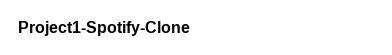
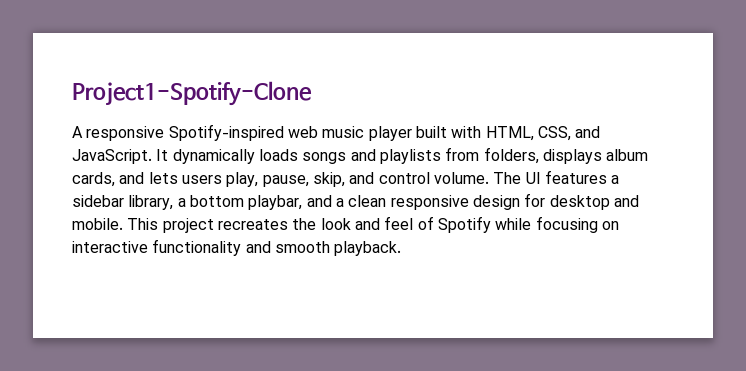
+ A responsive Spotify-inspired web music player built with HTML, CSS, and JavaScript. It dynamically loads songs and playlists from folders, displays album cards, and lets users play, pause, skip, and control volume. The UI features a sidebar library, a bottom playbar, and a clean responsive design for desktop and mobile. This project recreates the look and feel of Spotify while focusing on interactive functionality and smooth playback.

